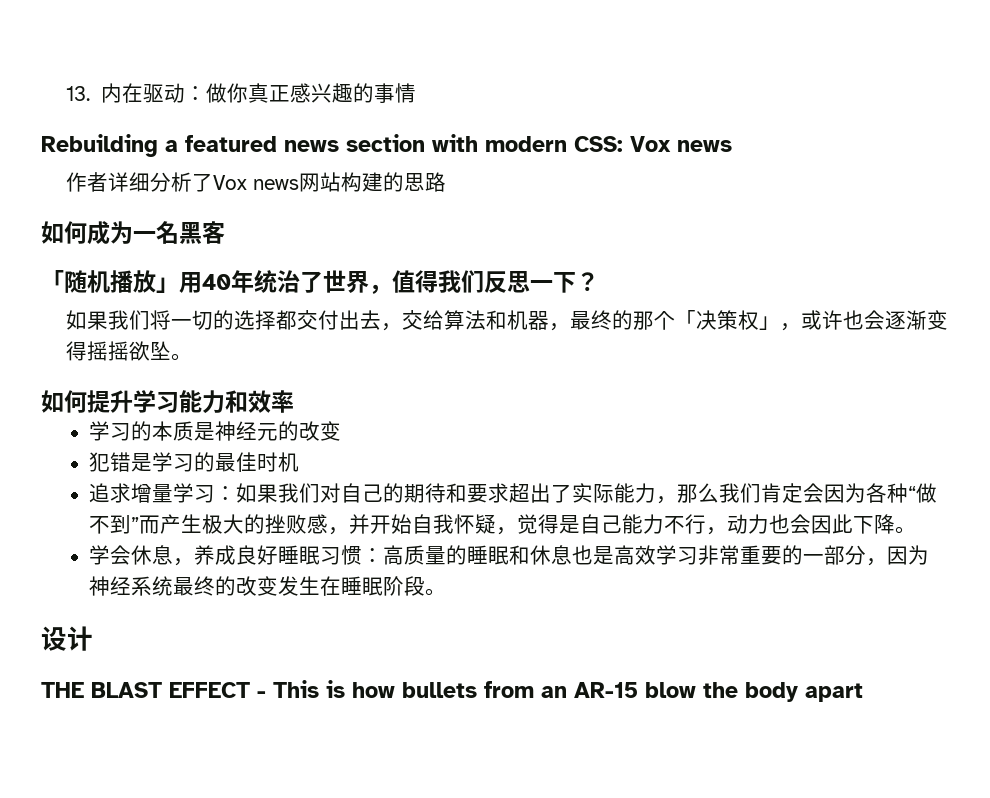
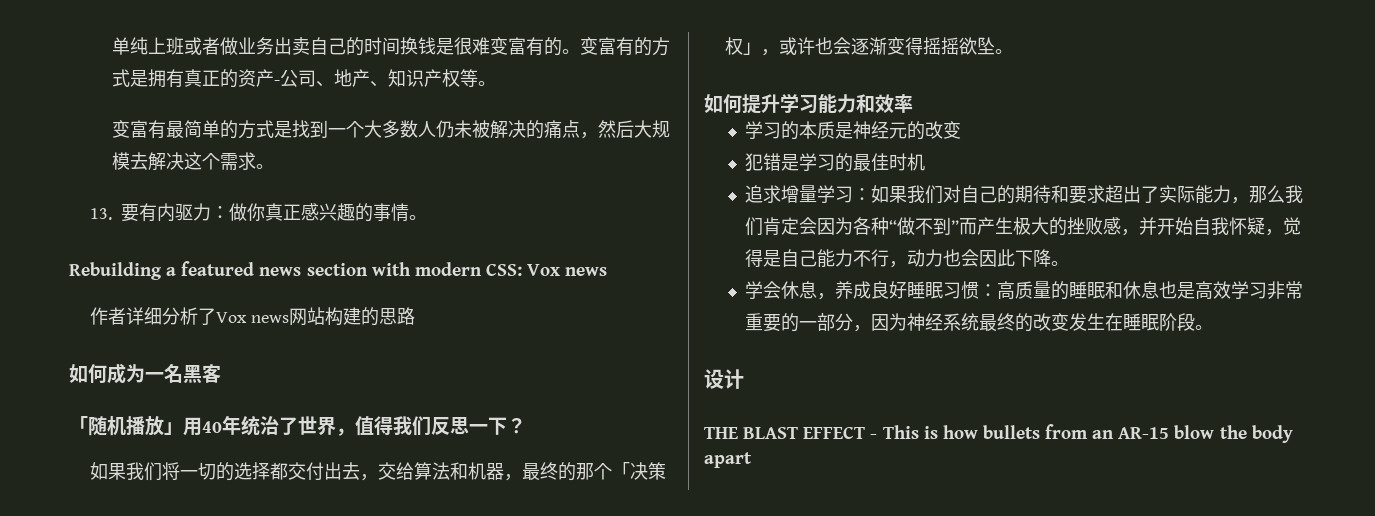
- 13.内在驱动：做你真正感兴趣的事情
+ 单纯上班或者做业务出卖自己的时间换钱是很难变富有的。变富有的方式是拥有真正的资产-公司、地产、知识产权等。
+ 变富有最简单的方式是找到一个大多数人仍未被解决的痛点，然后大规模去解决这个需求。
+ 13.要有内驱力：做你真正感兴趣的事情。

